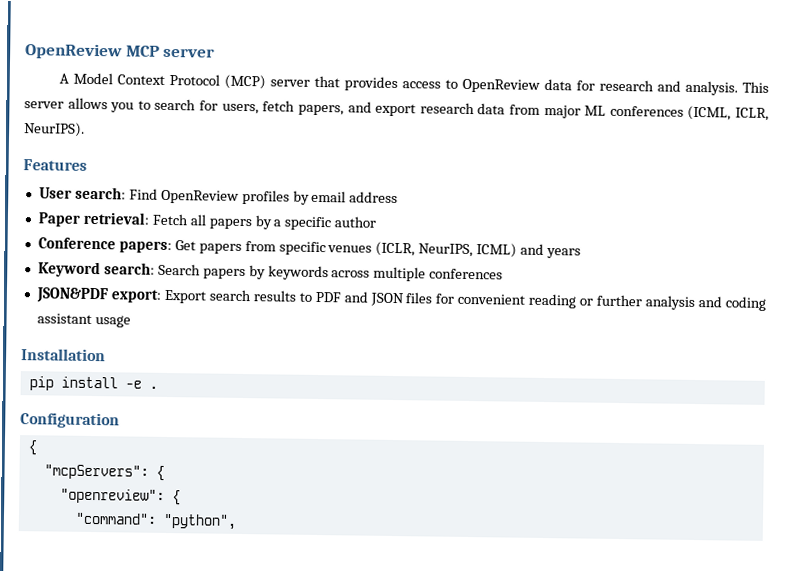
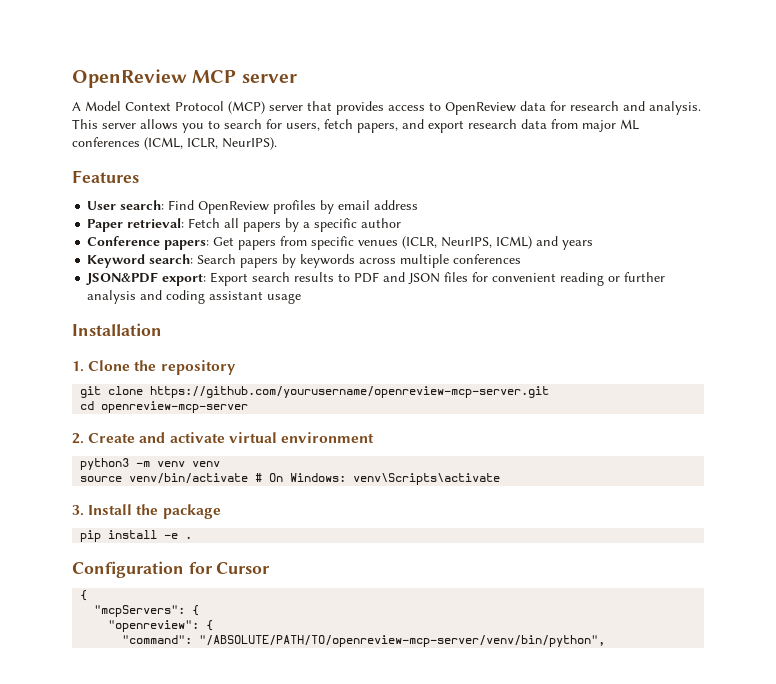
+ 1. Clone the repository
+ git clone https://github.com/yourusername/openreview-mcp-server.git
+ cd openreview-mcp-server
+ 2. Create and activate virtual environment
+ python3 -m venv venv
+ source venv/bin/activate # On Windows: venv\Scripts\activate
+ 3. Install the package
- Configuration
+ Configuration for Cursor
- "command": "python",
+ "command": "/ABSOLUTE/PATH/TO/openreview-mcp-server/venv/bin/python",

